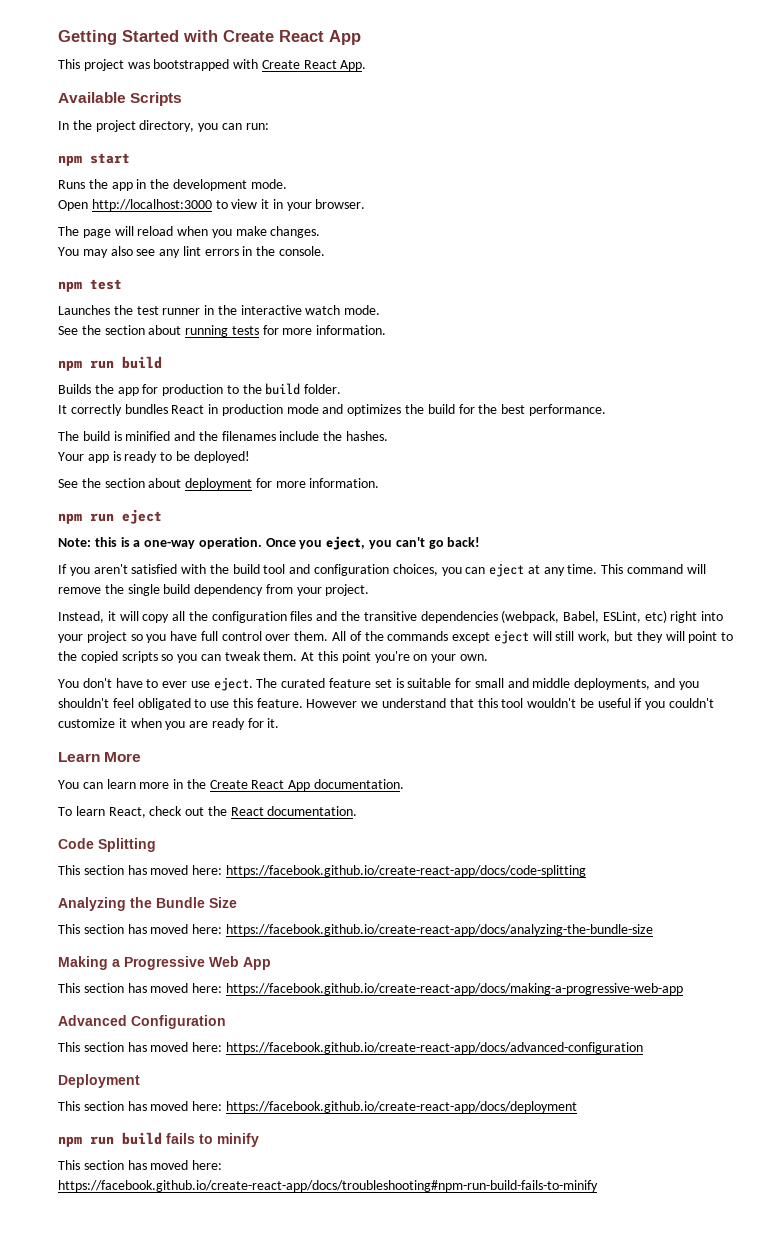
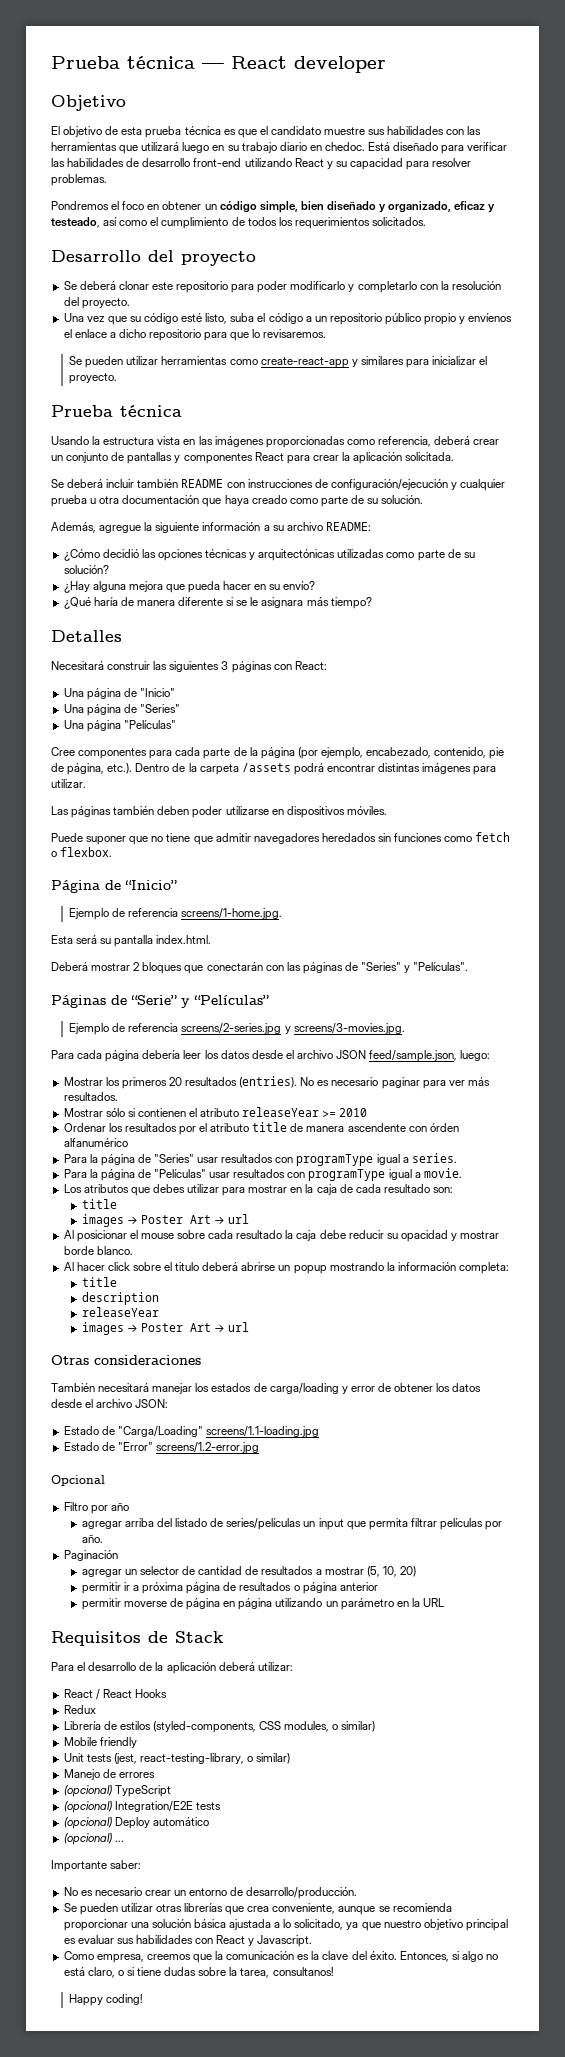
- Getting Started with Create React App
- This project was bootstrapped with Create React App.
- Available Scripts
- In the project directory, you can run:
- npm start
- Runs the app in the development mode.
- Open http://localhost:3000 to view it in your browser.
- The page will reload when you make changes.
- You may also see any lint errors in the console.
- npm test
- Launches the test runner in the interactive watch mode.
- See the section about running tests for more information.
- npm run build
- Builds the app for production to the build folder.
- It correctly bundles React in production mode and optimizes the build for the best performance.
- The build is minified and the filenames include the hashes.
- Your app is ready to be deployed!
- See the section about deployment for more information.
- npm run eject
- Note: this is a one-way operation. Once you eject, you can't go back!
- If you aren't satisfied with the build tool and configuration choices, you can eject at any time. This command will remove the single build dependency from your project.
- Instead, it will copy all the configuration files and the transitive dependencies (webpack, Babel, ESLint, etc) right into your project so you have full control over them. All of the commands except eject will still work, but they will point to the copied scripts so you can tweak them. At this point you're on your own.
- You don't have to ever use eject. The curated feature set is suitable for small and middle deployments, and you shouldn't feel obligated to use this feature. However we understand that this tool wouldn't be useful if you couldn't customize it when you are ready for it.
- Learn More
- You can learn more in the Create React App documentation.
- To learn React, check out the React documentation.
- Code Splitting
- This section has moved here: https://facebook.github.io/create-react-app/docs/code-splitting
- Analyzing the Bundle Size
- This section has moved here: https://facebook.github.io/create-react-app/docs/analyzing-the-bundle-size
- Making a Progressive Web App
- This section has moved here: https://facebook.github.io/create-react-app/docs/making-a-progressive-web-app
- Advanced Configuration
- This section has moved here: https://facebook.github.io/create-react-app/docs/advanced-configuration
- Deployment
- This section has moved here: https://facebook.github.io/create-react-app/docs/deployment
- npm run build fails to minify
- This section has moved here: https://facebook.github.io/create-react-app/docs/troubleshooting#npm-run-build-fails-to-minify
+ Prueba técnica — React developer
+ Objetivo
+ El objetivo de esta prueba técnica es que el candidato muestre sus habilidades con las herramientas que utilizará luego en su trabajo diario en chedoc. Está diseñado para verificar las habilidades de desarrollo front-end utilizando React y su capacidad para resolver problemas.
+ Pondremos el foco en obtener un código simple, bien diseñado y organizado, eficaz y testeado, así como el cumplimiento de todos los requerimientos solicitados.
+ Desarrollo del proyecto
+ Se deberá clonar este repositorio para poder modificarlo y completarlo con la resolución del proyecto.
+ Una vez que su código esté listo, suba el código a un repositorio público propio y envíenos el enlace a dicho repositorio para que lo revisaremos.
+ Se pueden utilizar herramientas como create-react-app y similares para inicializar el proyecto.
+ Prueba técnica
+ Usando la estructura vista en las imágenes proporcionadas como referencia, deberá crear un conjunto de pantallas y componentes React para crear la aplicación solicitada.
+ Se deberá incluir también README con instrucciones de configuración/ejecución y cualquier prueba u otra documentación que haya creado como parte de su solución.
+ Además, agregue la siguiente información a su archivo README:
+ ¿Cómo decidió las opciones técnicas y arquitectónicas utilizadas como parte de su solución?
+ ¿Hay alguna mejora que pueda hacer en su envío?
+ ¿Qué haría de manera diferente si se le asignara más tiempo?
+ Detalles
+ Necesitará construir las siguientes 3 páginas con React:
+ Una página de "Inicio"
+ Una página de "Series"
+ Una página "Películas"
+ Cree componentes para cada parte de la página (por ejemplo, encabezado, contenido, pie de página, etc.). Dentro de la carpeta /assets podrá encontrar distintas imágenes para utilizar.
+ Las páginas también deben poder utilizarse en dispositivos móviles.
+ Puede suponer que no tiene que admitir navegadores heredados sin funciones como fetch o flexbox.
+ Página de “Inicio”
+ Ejemplo de referencia screens/1-home.jpg.
+ Esta será su pantalla index.html.
+ Deberá mostrar 2 bloques que conectarán con las páginas de "Series" y "Películas".
+ Páginas de “Serie” y “Películas”
+ Ejemplo de referencia screens/2-series.jpg y screens/3-movies.jpg.
+ Para cada página debería leer los datos desde el archivo JSON feed/sample.json, luego:
+ Mostrar los primeros 20 resultados (entries). No es necesario paginar para ver más resultados.
+ Mostrar sólo si contienen el atributo releaseYear >= 2010
+ Ordenar los resultados por el atributo title de manera ascendente con órden alfanumérico
+ Para la página de "Series" usar resultados con programType igual a series.
+ Para la página de "Películas" usar resultados con programType igual a movie.
+ Los atributos que debes utilizar para mostrar en la caja de cada resultado son:
+ title
+ images → Poster Art → url
+ Al posicionar el mouse sobre cada resultado la caja debe reducir su opacidad y mostrar borde blanco.
+ Al hacer click sobre el titulo deberá abrirse un popup mostrando la información completa:
+ title
+ description
+ releaseYear
+ images → Poster Art → url
+ Otras consideraciones
+ También necesitará manejar los estados de carga/loading y error de obtener los datos desde el archivo JSON:
+ Estado de "Carga/Loading" screens/1.1-loading.jpg
+ Estado de "Error" screens/1.2-error.jpg
+ Opcional
+ Filtro por año
+ agregar arriba del listado de series/películas un input que permita filtrar películas por año.
+ Paginación
+ agregar un selector de cantidad de resultados a mostrar (5, 10, 20)
+ permitir ir a próxima página de resultados o página anterior
+ permitir moverse de página en página utilizando un parámetro en la URL
+ Requisitos de Stack
+ Para el desarrollo de la aplicación deberá utilizar:
+ React / React Hooks
+ Redux
+ Librería de estilos (styled-components, CSS modules, o similar)
+ Mobile friendly
+ Unit tests (jest, react-testing-library, o similar)
+ Manejo de errores
+ (opcional) TypeScript
+ (opcional) Integration/E2E tests
+ (opcional) Deploy automático
+ (opcional) ...
+ Importante saber:
+ No es necesario crear un entorno de desarrollo/producción.
+ Se pueden utilizar otras librerías que crea conveniente, aunque se recomienda proporcionar una solución básica ajustada a lo solicitado, ya que nuestro objetivo principal es evaluar sus habilidades con React y Javascript.
+ Como empresa, creemos que la comunicación es la clave del éxito. Entonces, si algo no está claro, o si tiene dudas sobre la tarea, consultanos!
+ Happy coding!

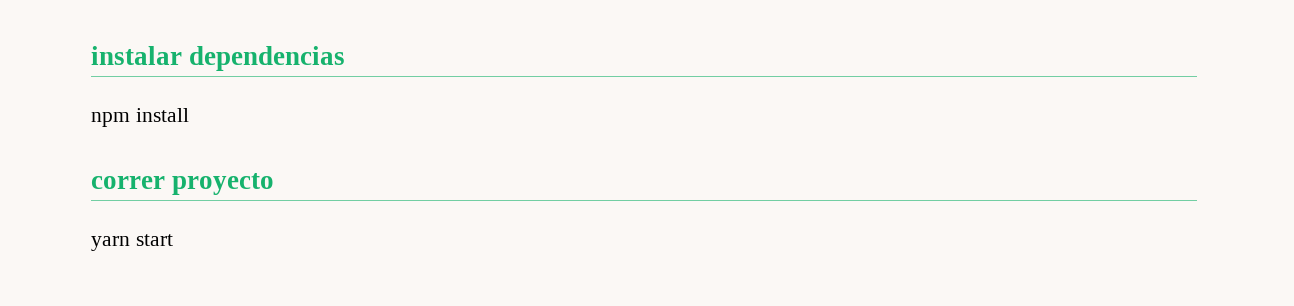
- Prueba técnica — React developer
- Objetivo
- El objetivo de esta prueba técnica es que el candidato muestre sus habilidades con las herramientas que utilizará luego en su trabajo diario en chedoc. Está diseñado para verificar las habilidades de desarrollo front-end utilizando React y su capacidad para resolver problemas.
- Pondremos el foco en obtener un código simple, bien diseñado y organizado, eficaz y testeado, así como el cumplimiento de todos los requerimientos solicitados.
- Desarrollo del proyecto
- Se deberá clonar este repositorio para poder modificarlo y completarlo con la resolución del proyecto.
- Una vez que su código esté listo, suba el código a un repositorio público propio y envíenos el enlace a dicho repositorio para que lo revisaremos.
- Se pueden utilizar herramientas como create-react-app y similares para inicializar el proyecto.
- Prueba técnica
- Usando la estructura vista en las imágenes proporcionadas como referencia, deberá crear un conjunto de pantallas y componentes React para crear la aplicación solicitada.
- Se deberá incluir también README con instrucciones de configuración/ejecución y cualquier prueba u otra documentación que haya creado como parte de su solución.
- Además, agregue la siguiente información a su archivo README:
- ¿Cómo decidió las opciones técnicas y arquitectónicas utilizadas como parte de su solución?
- ¿Hay alguna mejora que pueda hacer en su envío?
- ¿Qué haría de manera diferente si se le asignara más tiempo?
- Detalles
- Necesitará construir las siguientes 3 páginas con React:
- Una página de "Inicio"
- Una página de "Series"
- Una página "Películas"
- Cree componentes para cada parte de la página (por ejemplo, encabezado, contenido, pie de página, etc.). Dentro de la carpeta /assets podrá encontrar distintas imágenes para utilizar.
- Las páginas también deben poder utilizarse en dispositivos móviles.
- Puede suponer que no tiene que admitir navegadores heredados sin funciones como fetch o flexbox.
- Página de “Inicio”
- Ejemplo de referencia screens/1-home.jpg.
- Esta será su pantalla index.html.
- Deberá mostrar 2 bloques que conectarán con las páginas de "Series" y "Películas".
- Páginas de “Serie” y “Películas”
- Ejemplo de referencia screens/2-series.jpg y screens/3-movies.jpg.
- Para cada página debería leer los datos desde el archivo JSON feed/sample.json, luego:
- Mostrar los primeros 20 resultados (entries). No es necesario paginar para ver más resultados.
- Mostrar sólo si contienen el atributo releaseYear >= 2010
- Ordenar los resultados por el atributo title de manera ascendente con órden alfanumérico
- Para la página de "Series" usar resultados con programType igual a series.
- Para la página de "Películas" usar resultados con programType igual a movie.
- Los atributos que debes utilizar para mostrar en la caja de cada resultado son:
- title
- images → Poster Art → url
- Al posicionar el mouse sobre cada resultado la caja debe reducir su opacidad y mostrar borde blanco.
- Al hacer click sobre el titulo deberá abrirse un popup mostrando la información completa:
- title
- description
- releaseYear
- images → Poster Art → url
- Otras consideraciones
- También necesitará manejar los estados de carga/loading y error de obtener los datos desde el archivo JSON:
- Estado de "Carga/Loading" screens/1.1-loading.jpg
- Estado de "Error" screens/1.2-error.jpg
- Opcional
- Filtro por año
- agregar arriba del listado de series/películas un input que permita filtrar películas por año.
- Paginación
- agregar un selector de cantidad de resultados a mostrar (5, 10, 20)
- permitir ir a próxima página de resultados o página anterior
- permitir moverse de página en página utilizando un parámetro en la URL
- Requisitos de Stack
- Para el desarrollo de la aplicación deberá utilizar:
- React / React Hooks
- Redux
- Librería de estilos (styled-components, CSS modules, o similar)
- Mobile friendly
- Unit tests (jest, react-testing-library, o similar)
- Manejo de errores
- (opcional) TypeScript
- (opcional) Integration/E2E tests
- (opcional) Deploy automático
- (opcional) ...
- Importante saber:
- No es necesario crear un entorno de desarrollo/producción.
- Se pueden utilizar otras librerías que crea conveniente, aunque se recomienda proporcionar una solución básica ajustada a lo solicitado, ya que nuestro objetivo principal es evaluar sus habilidades con React y Javascript.
- Como empresa, creemos que la comunicación es la clave del éxito. Entonces, si algo no está claro, o si tiene dudas sobre la tarea, consultanos!
- Happy coding!
+ instalar dependencias
+ npm install
+ correr proyecto
+ yarn start

